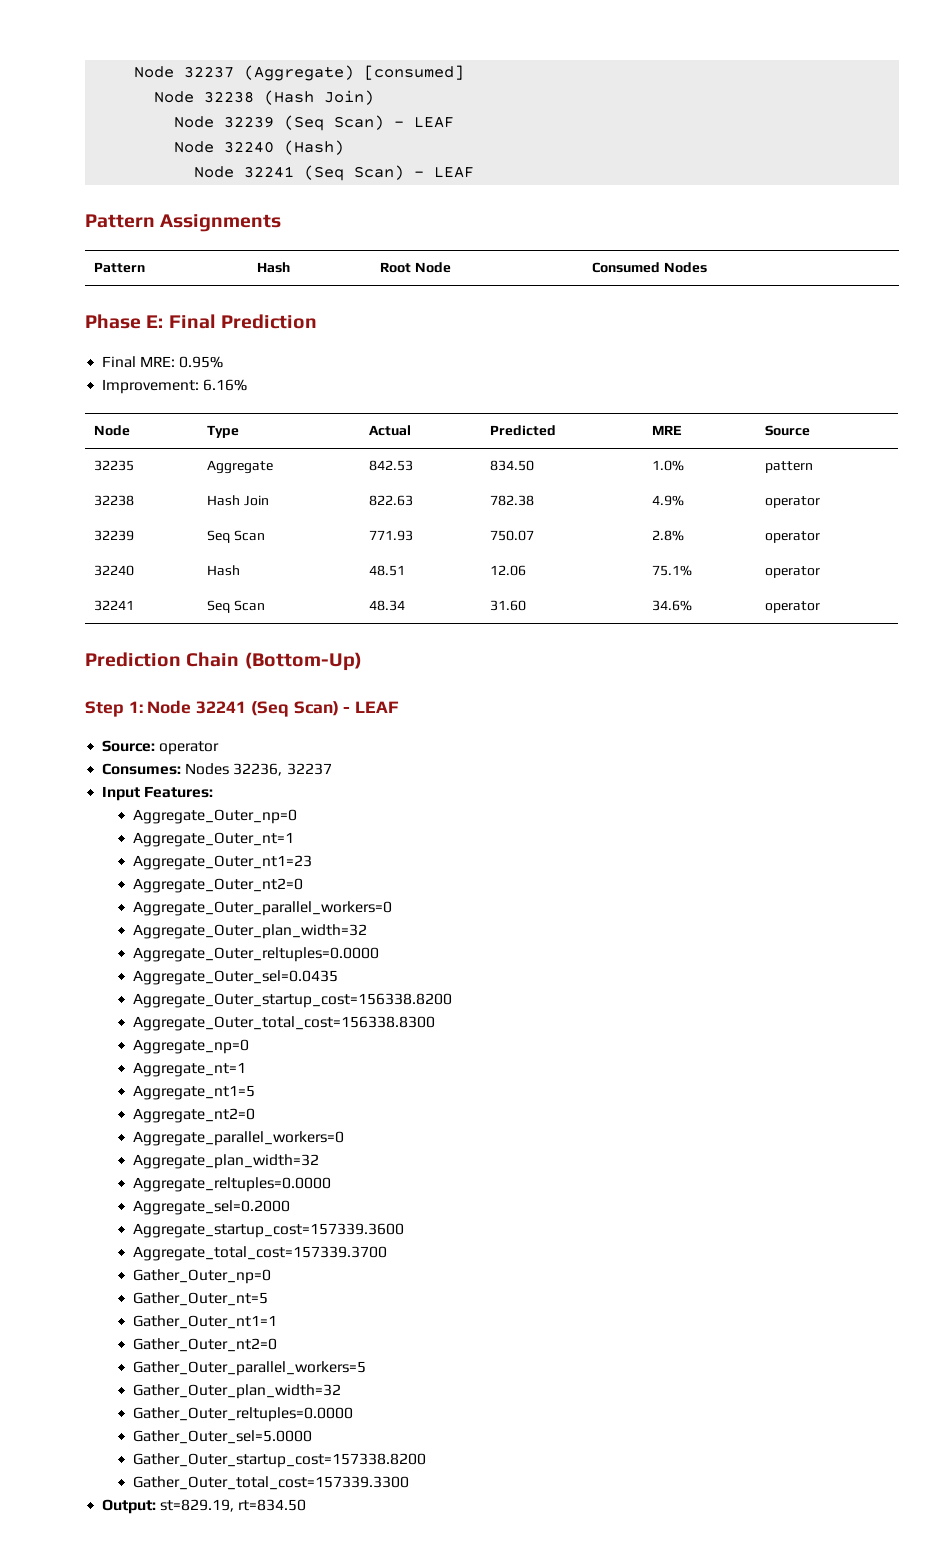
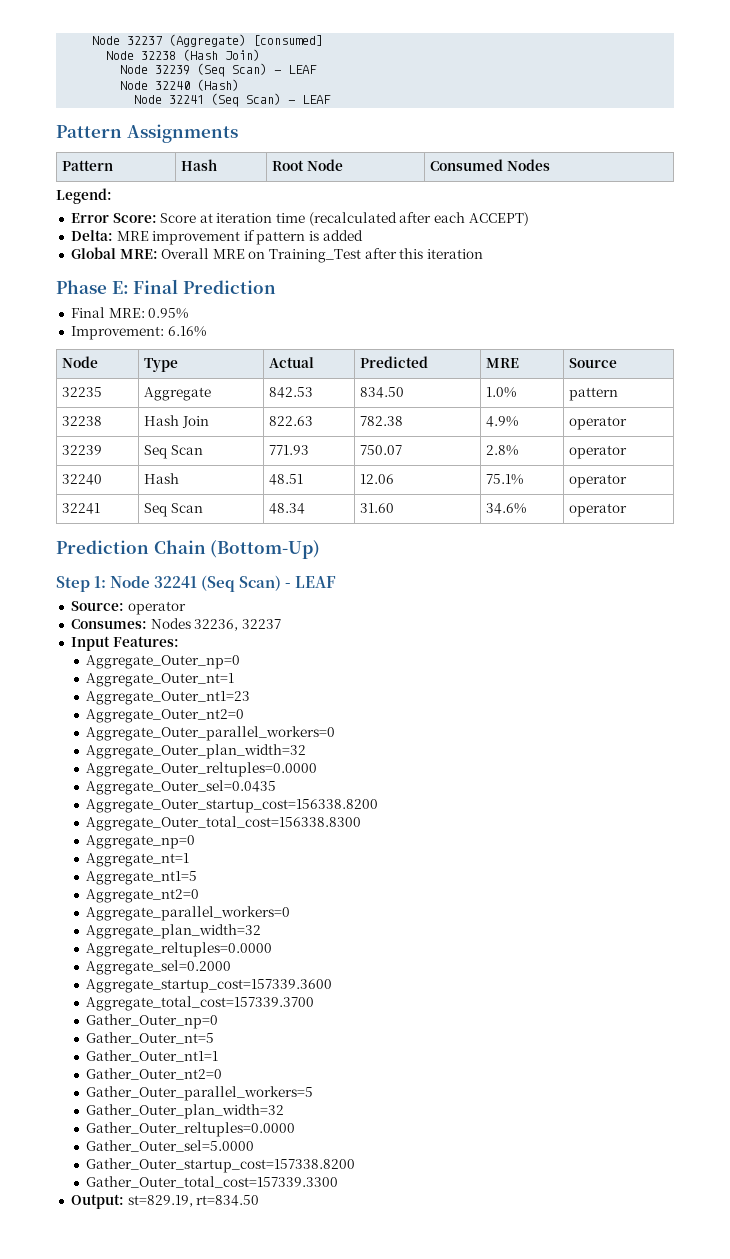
+ Legend:
+ Error Score: Score at iteration time (recalculated after each ACCEPT)
+ Delta: MRE improvement if pattern is added
+ Global MRE: Overall MRE on Training_Test after this iteration

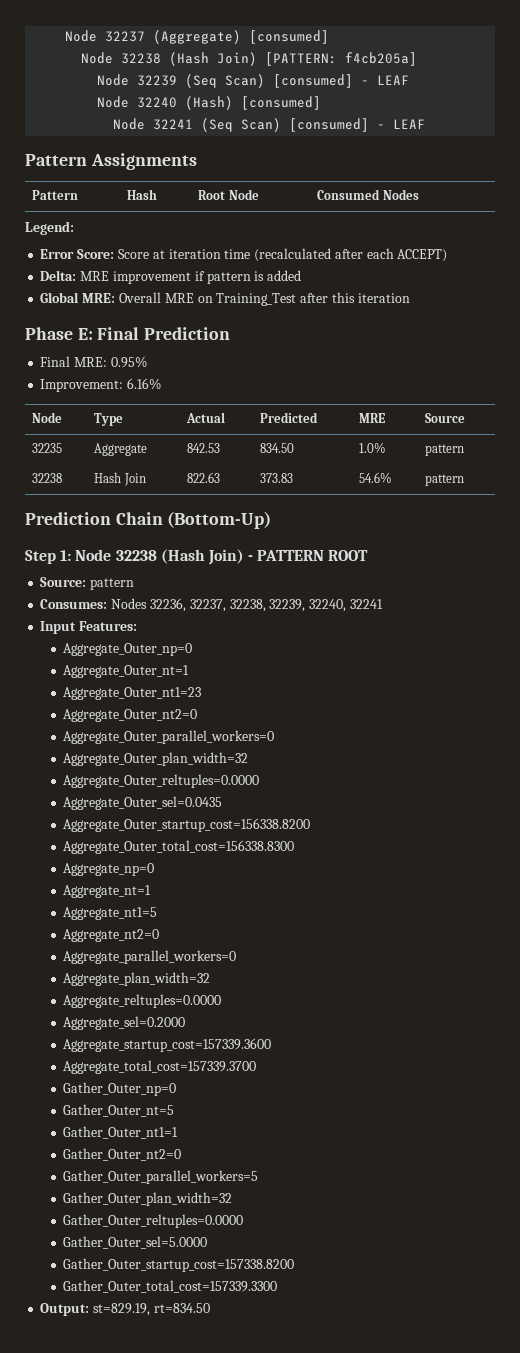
- Node 32238 (Hash Join)
+ Node 32238 (Hash Join) [PATTERN: f4cb205a]
- Node 32239 (Seq Scan) - LEAF
+ Node 32239 (Seq Scan) [consumed] - LEAF
- Node 32240 (Hash)
- Node 32241 (Seq Scan) - LEAF
+ Node 32240 (Hash) [consumed]
+ Node 32241 (Seq Scan) [consumed] - LEAF
- 32238 | Hash Join | 822.63 | 782.38 | 4.9% | operator
- 32239 | Seq Scan | 771.93 | 750.07 | 2.8% | operator
- 32240 | Hash | 48.51 | 12.06 | 75.1% | operator
- 32241 | Seq Scan | 48.34 | 31.60 | 34.6% | operator
+ 32238 | Hash Join | 822.63 | 373.83 | 54.6% | pattern
- Step 1: Node 32241 (Seq Scan) - LEAF
+ Step 1: Node 32238 (Hash Join) - PATTERN ROOT
- Source: operator
+ Source: pattern
- Consumes: Nodes 32236, 32237
+ Consumes: Nodes 32236, 32237, 32238, 32239, 32240, 32241

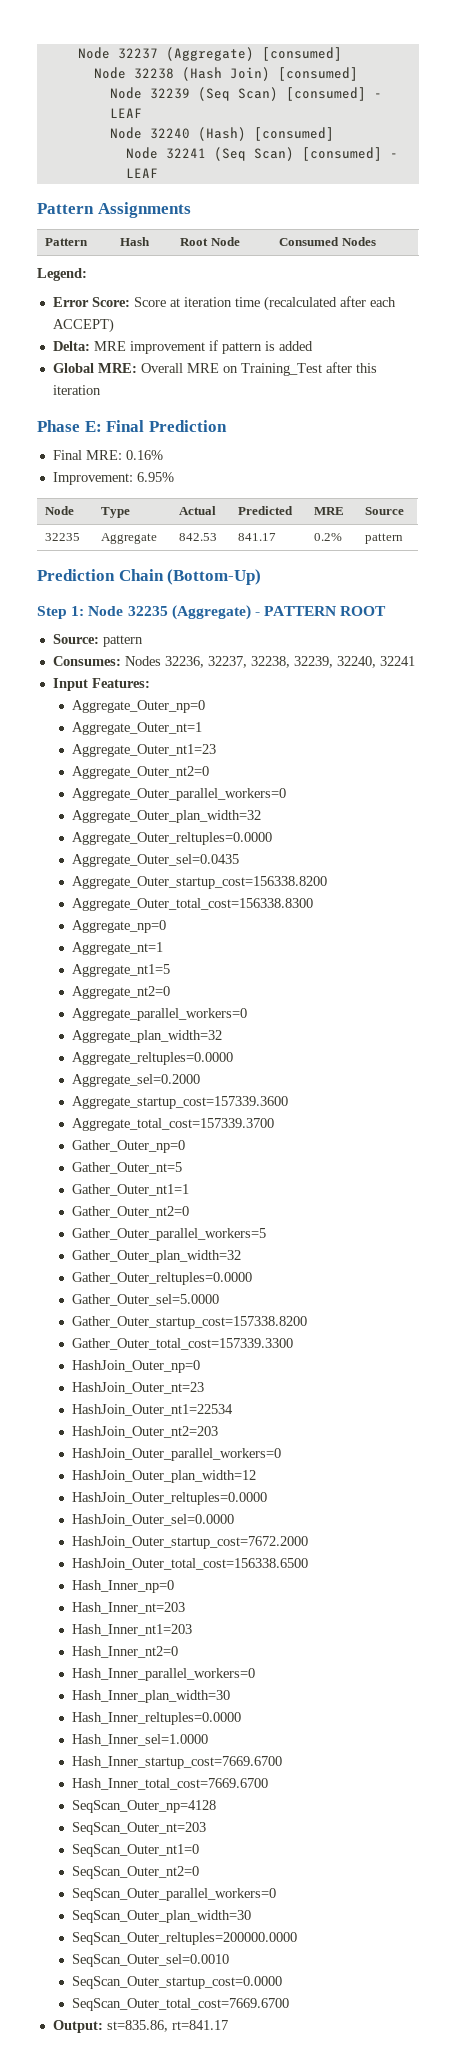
- Node 32238 (Hash Join) [PATTERN: f4cb205a]
+ Node 32238 (Hash Join) [consumed]
- Final MRE: 0.95%
+ Final MRE: 0.16%
- Improvement: 6.16%
+ Improvement: 6.95%
- 32235 | Aggregate | 842.53 | 834.50 | 1.0% | pattern
- 32238 | Hash Join | 822.63 | 373.83 | 54.6% | pattern
+ 32235 | Aggregate | 842.53 | 841.17 | 0.2% | pattern
- Step 1: Node 32238 (Hash Join) - PATTERN ROOT
+ Step 1: Node 32235 (Aggregate) - PATTERN ROOT
+ HashJoin_Outer_np=0
+ HashJoin_Outer_nt=23
+ HashJoin_Outer_nt1=22534
+ HashJoin_Outer_nt2=203
+ HashJoin_Outer_parallel_workers=0
+ HashJoin_Outer_plan_width=12
+ HashJoin_Outer_reltuples=0.0000
+ HashJoin_Outer_sel=0.0000
+ HashJoin_Outer_startup_cost=7672.2000
+ HashJoin_Outer_total_cost=156338.6500
+ Hash_Inner_np=0
+ Hash_Inner_nt=203
+ Hash_Inner_nt1=203
+ Hash_Inner_nt2=0
+ Hash_Inner_parallel_workers=0
+ Hash_Inner_plan_width=30
+ Hash_Inner_reltuples=0.0000
+ Hash_Inner_sel=1.0000
+ Hash_Inner_startup_cost=7669.6700
+ Hash_Inner_total_cost=7669.6700
+ SeqScan_Outer_np=4128
+ SeqScan_Outer_nt=203
+ SeqScan_Outer_nt1=0
+ SeqScan_Outer_nt2=0
+ SeqScan_Outer_parallel_workers=0
+ SeqScan_Outer_plan_width=30
+ SeqScan_Outer_reltuples=200000.0000
+ SeqScan_Outer_sel=0.0010
+ SeqScan_Outer_startup_cost=0.0000
+ SeqScan_Outer_total_cost=7669.6700
- Output: st=829.19, rt=834.50
+ Output: st=835.86, rt=841.17

